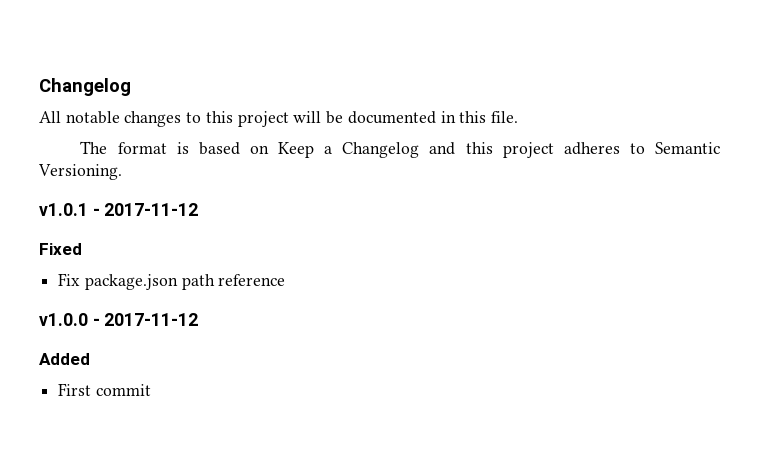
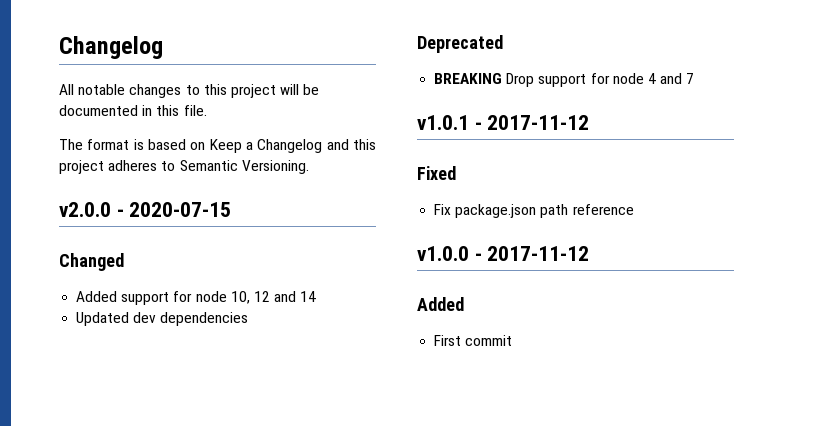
+ v2.0.0 - 2020-07-15
+ Changed
+ Added support for node 10, 12 and 14
+ Updated dev dependencies
+ Deprecated
+ BREAKING Drop support for node 4 and 7

